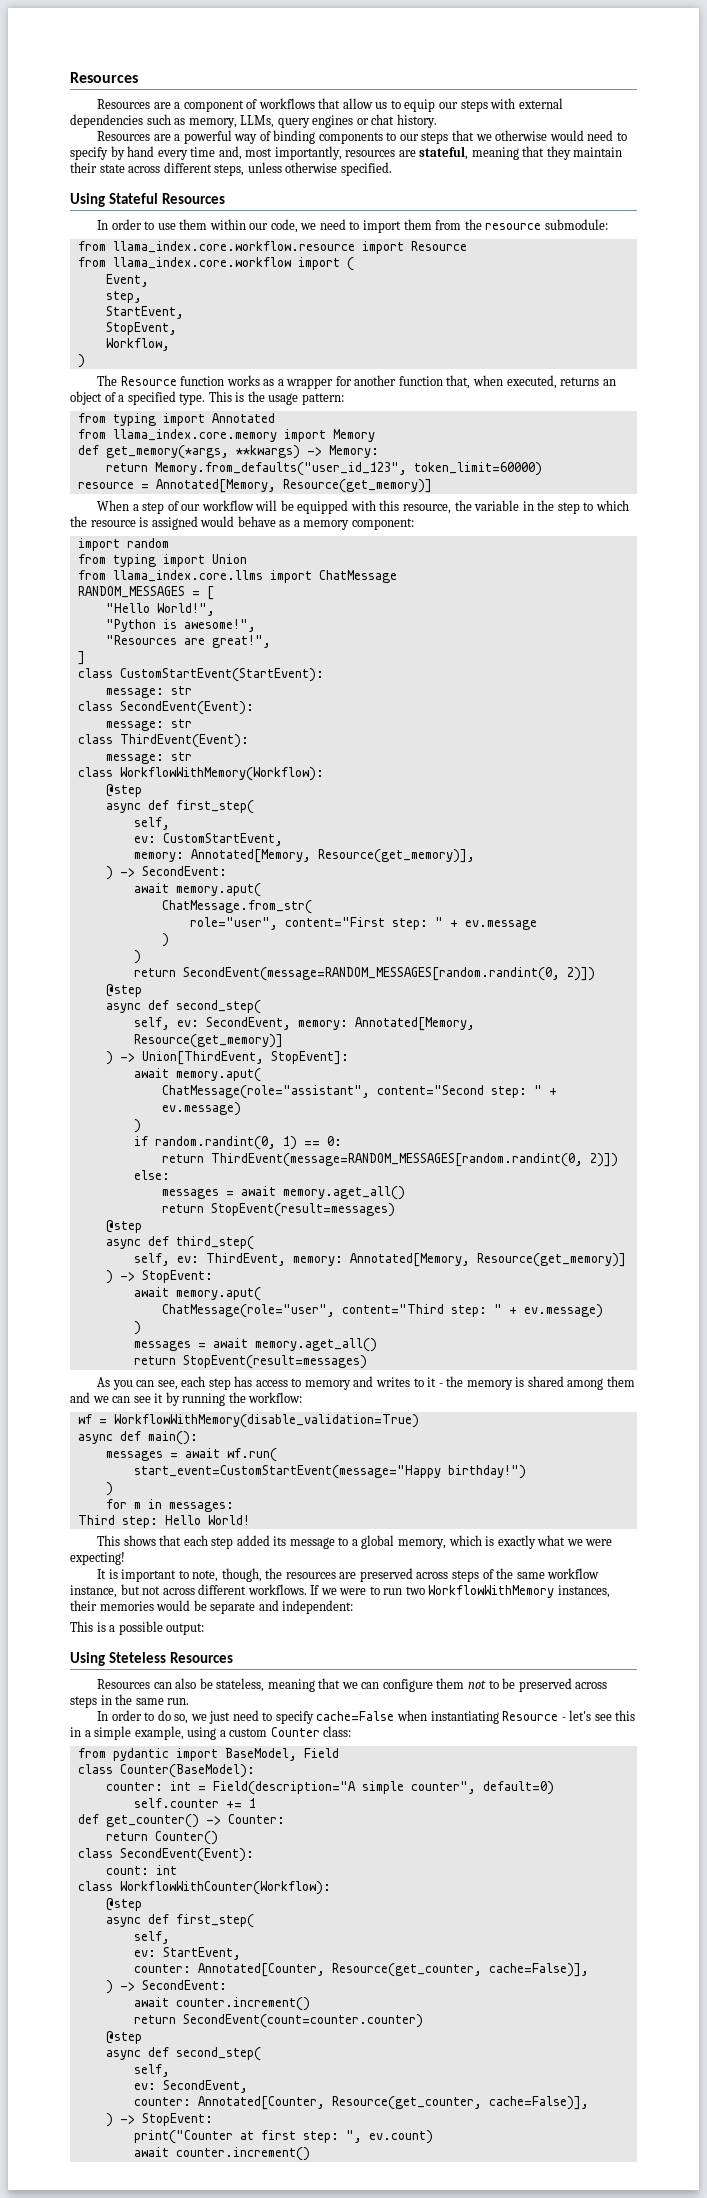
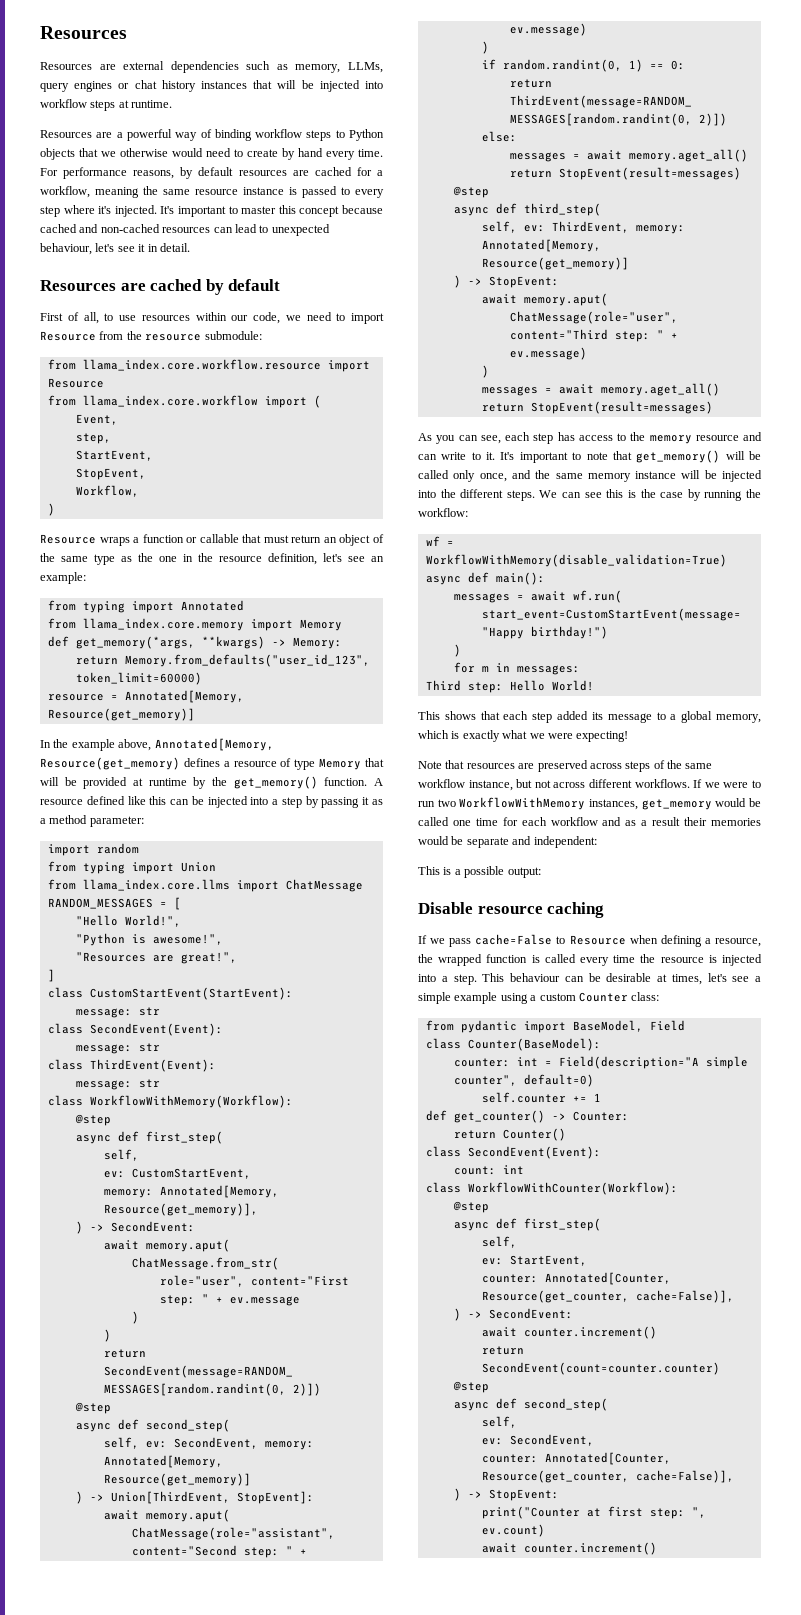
- Resources are a component of workflows that allow us to equip our steps with external dependencies such as memory, LLMs, query engines or chat history.
+ Resources are external dependencies such as memory, LLMs, query engines or chat history instances that will be injected into workflow steps at runtime.
- Resources are a powerful way of binding components to our steps that we otherwise would need to specify by hand every time and, most importantly, resources are stateful, meaning that they maintain their state across different steps, unless otherwise specified.
- Using Stateful Resources
- In order to use them within our code, we need to import them from the resource submodule:
+ Resources are a powerful way of binding workflow steps to Python objects that we otherwise would need to create by hand every time. For performance reasons, by default resources are cached for a workflow, meaning the same resource instance is passed to every step where it's injected. It's important to master this concept because cached and non-cached resources can lead to unexpected behaviour, let's see it in detail.
+ Resources are cached by default
+ First of all, to use resources within our code, we need to import Resource from the resource submodule:
- The Resource function works as a wrapper for another function that, when executed, returns an object of a specified type. This is the usage pattern:
+ Resource wraps a function or callable that must return an object of the same type as the one in the resource definition, let's see an example:
- When a step of our workflow will be equipped with this resource, the variable in the step to which the resource is assigned would behave as a memory component:
+ In the example above, Annotated[Memory, Resource(get_memory) defines a resource of type Memory that will be provided at runtime by the get_memory() function. A resource defined like this can be injected into a step by passing it as a method parameter:
- As you can see, each step has access to memory and writes to it - the memory is shared among them and we can see it by running the workflow:
+ As you can see, each step has access to the memory resource and can write to it. It's important to note that get_memory() will be called only once, and the same memory instance will be injected into the different steps. We can see this is the case by running the workflow:
- It is important to note, though, the resources are preserved across steps of the same workflow instance, but not across different workflows.
+ Note that resources are preserved across steps of the same workflow instance, but not across different workflows.
- If we were to run two WorkflowWithMemory instances, their memories would be separate and independent:
+ If we were to run two WorkflowWithMemory instances, get_memory would be called one time for each workflow and as a result their memories would be separate and independent:
- Using Steteless Resources
- Resources can also be stateless, meaning that we can configure them not to be preserved across steps in the same run.
- In order to do so, we just need to specify cache=False when instantiating Resource - let's see this in a simple example, using a custom Counter class:
+ Disable resource caching
+ If we pass cache=False to Resource when defining a resource, the wrapped function is called every time the resource is injected into a step. This behaviour can be desirable at times, let's see a simple example using a custom Counter class:

